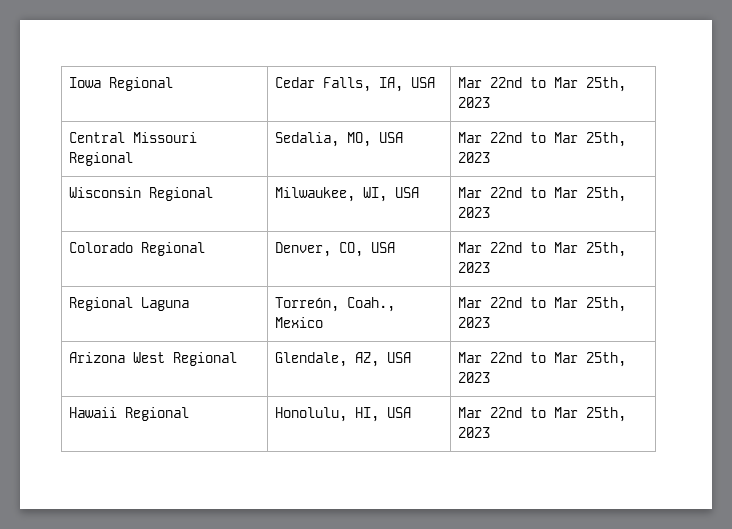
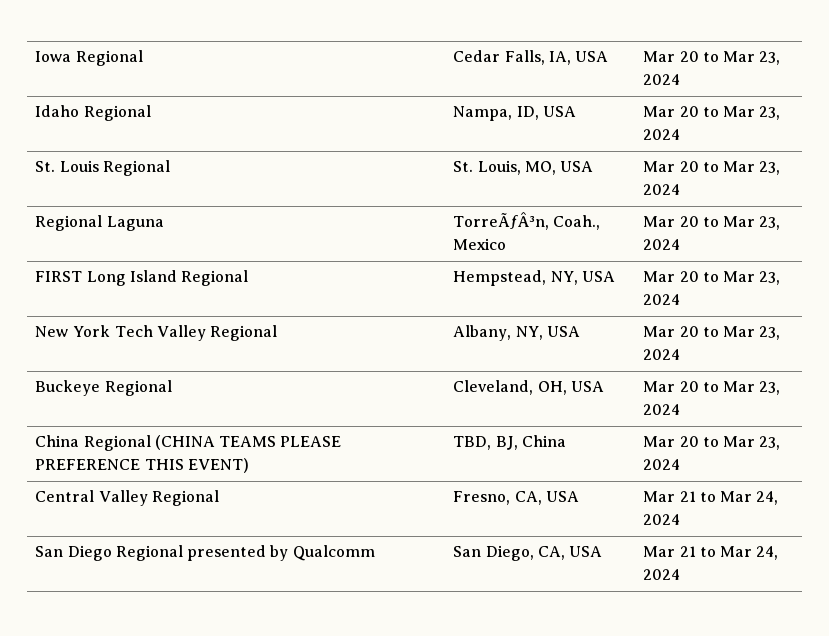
- Iowa Regional | Cedar Falls, IA, USA | Mar 22nd to Mar 25th, 2023
- Central Missouri Regional | Sedalia, MO, USA | Mar 22nd to Mar 25th, 2023
- Wisconsin Regional | Milwaukee, WI, USA | Mar 22nd to Mar 25th, 2023
- Colorado Regional | Denver, CO, USA | Mar 22nd to Mar 25th, 2023
+ Iowa Regional | Cedar Falls, IA, USA | Mar 20 to Mar 23, 2024
+ Idaho Regional | Nampa, ID, USA | Mar 20 to Mar 23, 2024
+ St. Louis Regional | St. Louis, MO, USA | Mar 20 to Mar 23, 2024
- Regional Laguna | Torreón, Coah., Mexico | Mar 22nd to Mar 25th, 2023
- Arizona West Regional | Glendale, AZ, USA | Mar 22nd to Mar 25th, 2023
- Hawaii Regional | Honolulu, HI, USA | Mar 22nd to Mar 25th, 2023
+ Regional Laguna | TorreÃƒÂ³n, Coah., Mexico | Mar 20 to Mar 23, 2024
+ FIRST Long Island Regional | Hempstead, NY, USA | Mar 20 to Mar 23, 2024
+ New York Tech Valley Regional | Albany, NY, USA | Mar 20 to Mar 23, 2024
+ Buckeye Regional | Cleveland, OH, USA | Mar 20 to Mar 23, 2024
+ China Regional (CHINA TEAMS PLEASE PREFERENCE THIS EVENT) | TBD, BJ, China | Mar 20 to Mar 23, 2024
+ Central Valley Regional | Fresno, CA, USA | Mar 21 to Mar 24, 2024
+ San Diego Regional presented by Qualcomm | San Diego, CA, USA | Mar 21 to Mar 24, 2024

